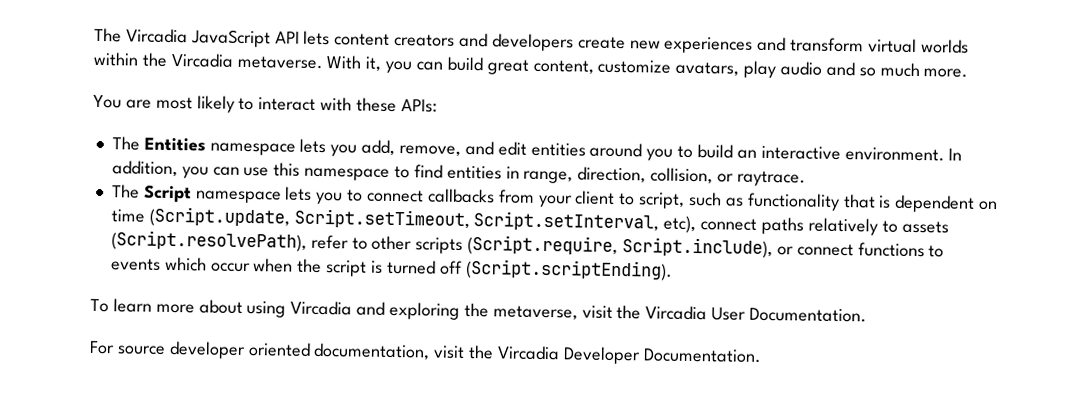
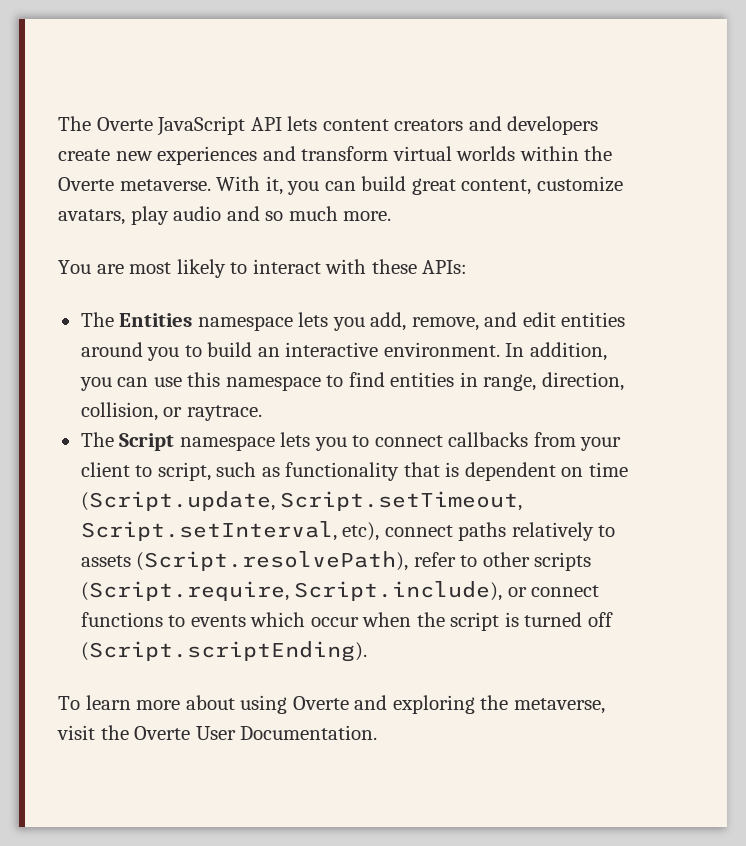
- The Vircadia JavaScript API lets content creators and developers create new experiences and transform virtual worlds within the Vircadia metaverse.
+ The Overte JavaScript API lets content creators and developers create new experiences and transform virtual worlds within the Overte metaverse.
- To learn more about using Vircadia and exploring the metaverse, visit the Vircadia User Documentation.
+ To learn more about using Overte and exploring the metaverse, visit the Overte User Documentation.
- For source developer oriented documentation, visit the Vircadia Developer Documentation.

